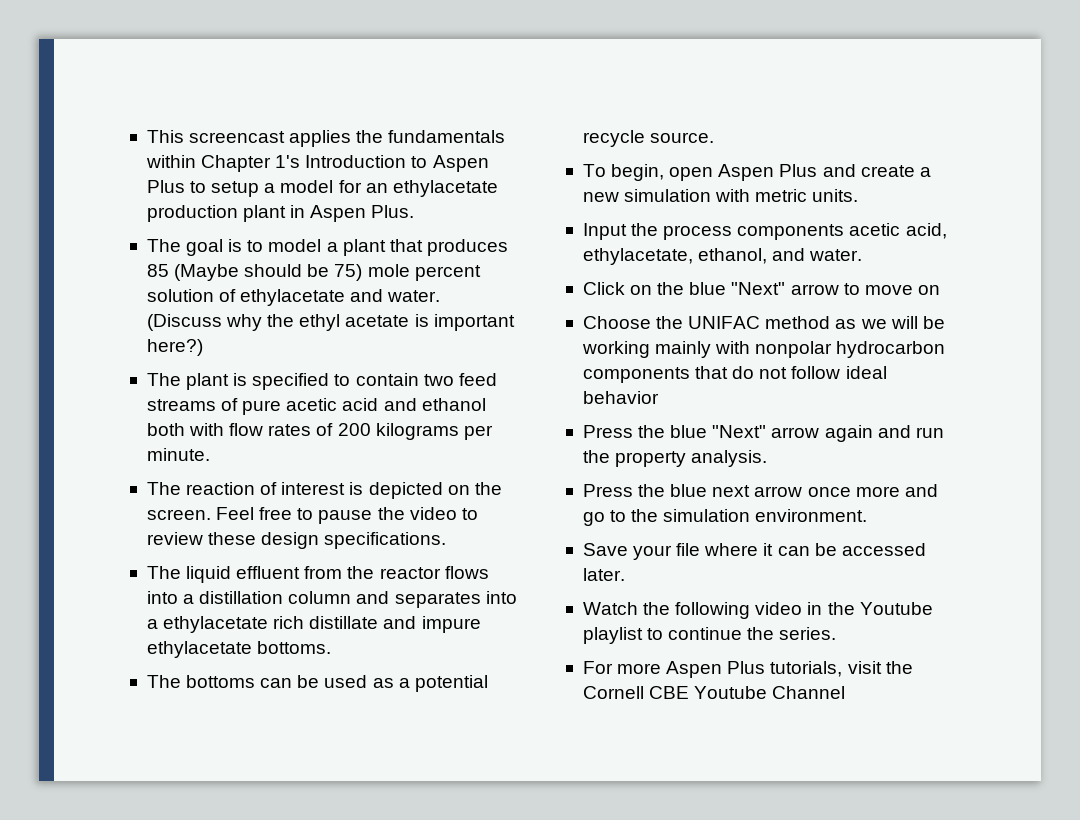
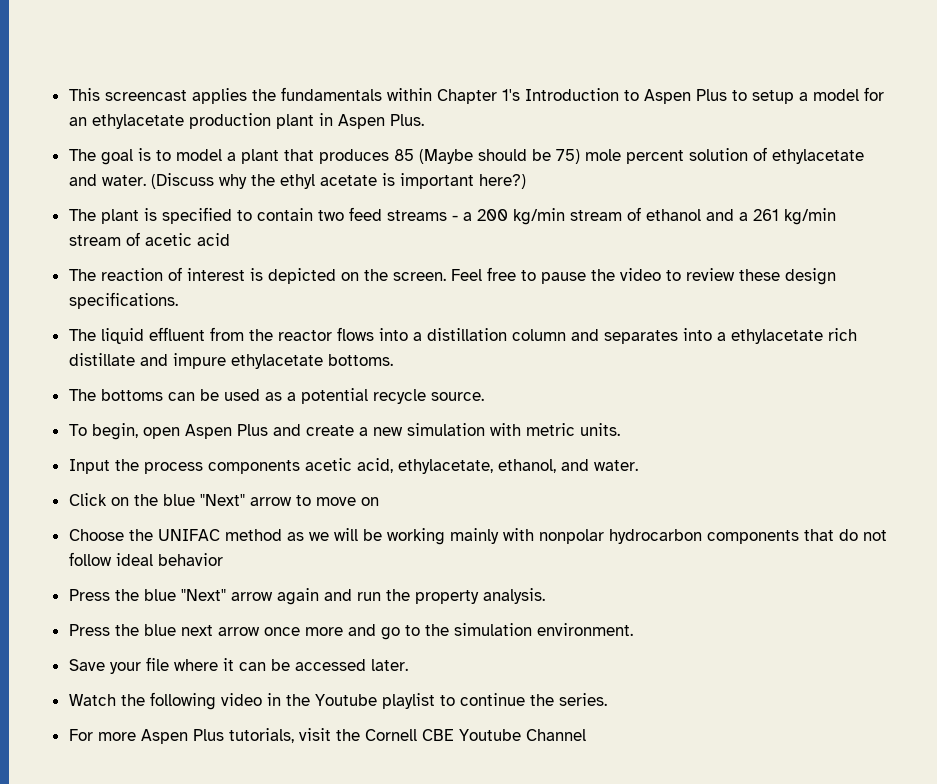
- The plant is specified to contain two feed streams of pure acetic acid and ethanol both with flow rates of 200 kilograms per minute.
+ The plant is specified to contain two feed streams - a 200 kg/min stream of ethanol and a 261 kg/min stream of acetic acid

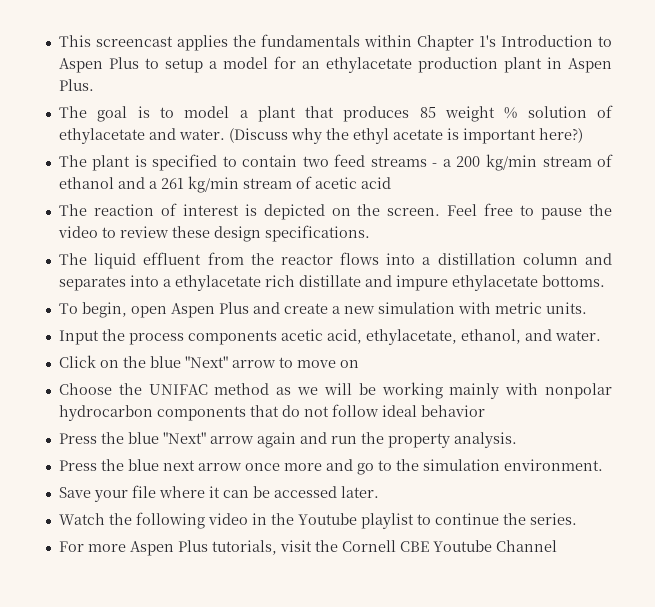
- The goal is to model a plant that produces 85 (Maybe should be 75) mole percent solution of ethylacetate and water.
+ The goal is to model a plant that produces 85 weight % solution of ethylacetate and water.
- The bottoms can be used as a potential recycle source.

